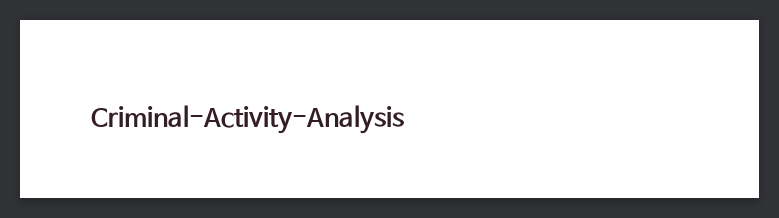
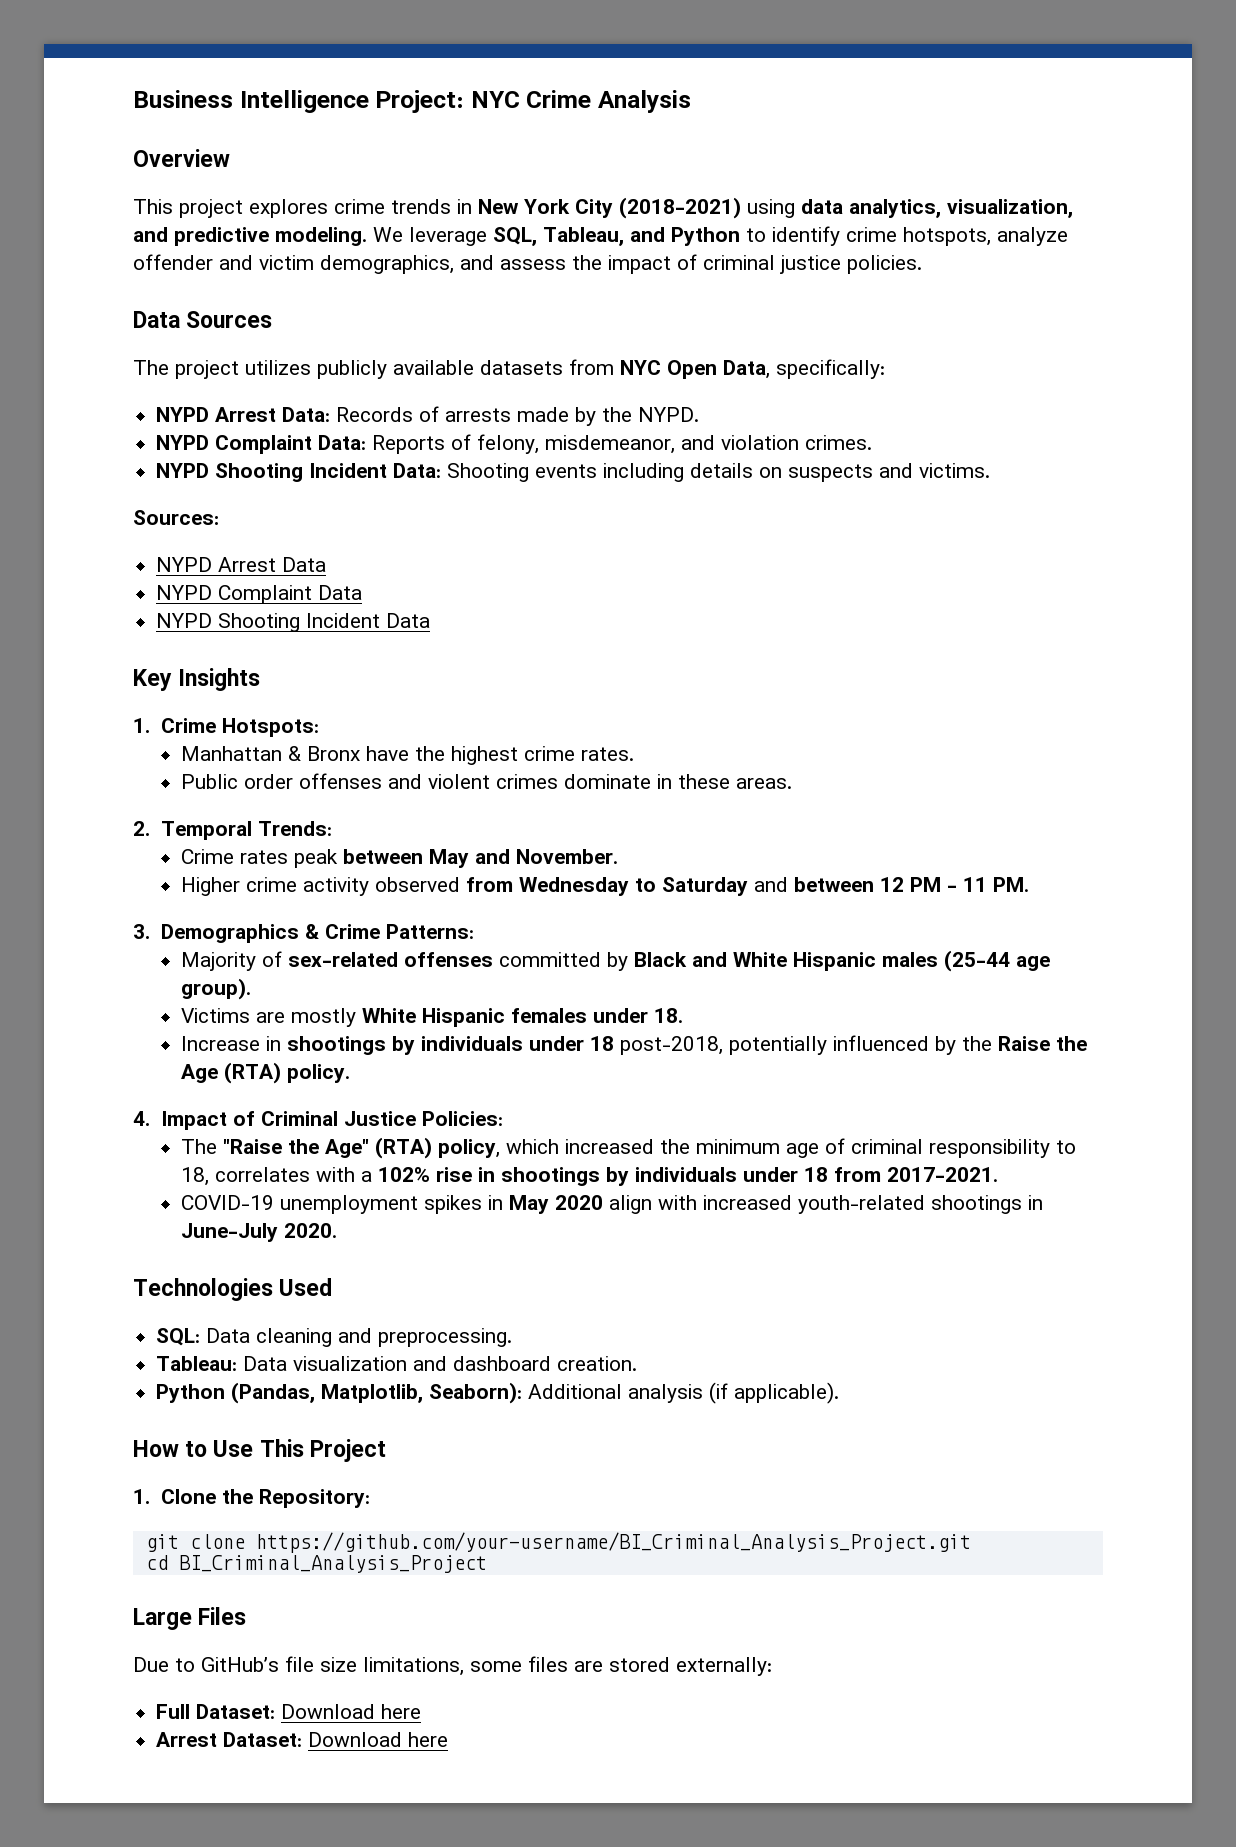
- Criminal-Activity-Analysis
+ Business Intelligence Project: NYC Crime Analysis
+ Overview
+ This project explores crime trends in New York City (2018-2021) using data analytics, visualization, and predictive modeling. We leverage SQL, Tableau, and Python to identify crime hotspots, analyze offender and victim demographics, and assess the impact of criminal justice policies.
+ Data Sources
+ The project utilizes publicly available datasets from NYC Open Data, specifically:
+ NYPD Arrest Data: Records of arrests made by the NYPD.
+ NYPD Complaint Data: Reports of felony, misdemeanor, and violation crimes.
+ NYPD Shooting Incident Data: Shooting events including details on suspects and victims.
+ Sources:
+ NYPD Arrest Data
+ NYPD Complaint Data
+ NYPD Shooting Incident Data
+ Key Insights
+ 1. Crime Hotspots:
+ Manhattan & Bronx have the highest crime rates.
+ Public order offenses and violent crimes dominate in these areas.
+ 2. Temporal Trends:
+ Crime rates peak between May and November.
+ Higher crime activity observed from Wednesday to Saturday and between 12 PM - 11 PM.
+ 3. Demographics & Crime Patterns:
+ Majority of sex-related offenses committed by Black and White Hispanic males (25-44 age group).
+ Victims are mostly White Hispanic females under 18.
+ Increase in shootings by individuals under 18 post-2018, potentially influenced by the Raise the Age (RTA) policy.
+ 4. Impact of Criminal Justice Policies:
+ The "Raise the Age" (RTA) policy, which increased the minimum age of criminal responsibility to 18, correlates with a 102% rise in shootings by individuals under 18 from 2017-2021.
+ COVID-19 unemployment spikes in May 2020 align with increased youth-related shootings in June-July 2020.
+ Technologies Used
+ SQL: Data cleaning and preprocessing.
+ Tableau: Data visualization and dashboard creation.
+ Python (Pandas, Matplotlib, Seaborn): Additional analysis (if applicable).
+ How to Use This Project
+ 1. Clone the Repository:
+ git clone https://github.com/your-username/BI_Criminal_Analysis_Project.git
+ cd BI_Criminal_Analysis_Project
+ Large Files
+ Due to GitHub’s file size limitations, some files are stored externally:
+ Full Dataset: Download here
+ Arrest Dataset: Download here

